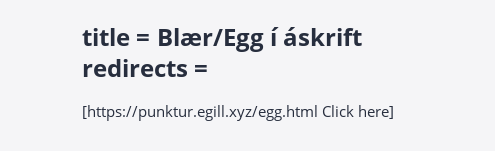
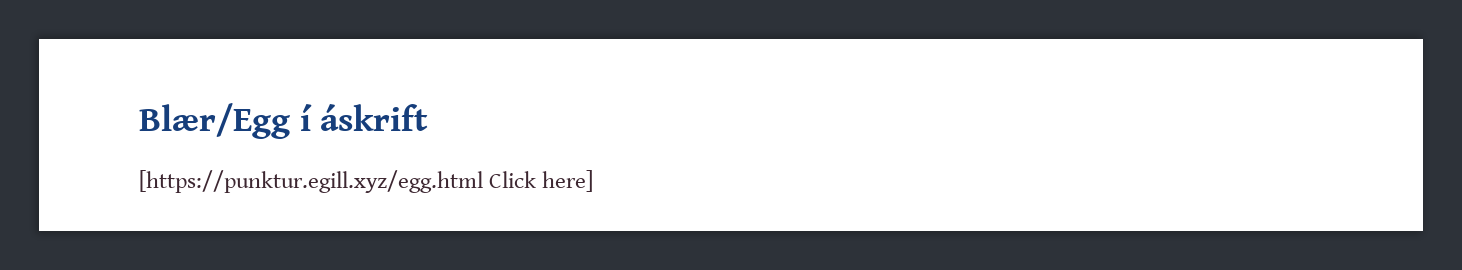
- title = Blær/Egg í áskrift redirects =
+ Blær/Egg í áskrift

